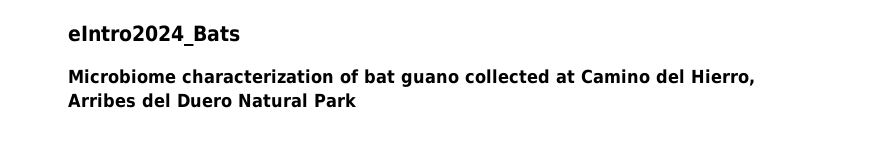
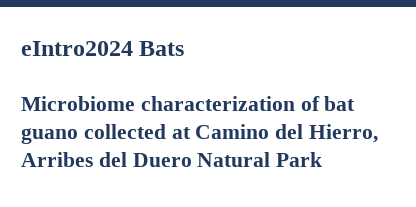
- eIntro2024_Bats
+ eIntro2024 Bats

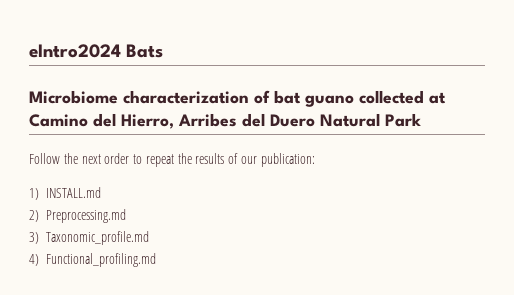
+ Follow the next order to repeat the results of our publication:
+ 1) INSTALL.md
+ 2) Preprocessing.md
+ 3) Taxonomic_profile.md
+ 4) Functional_profiling.md

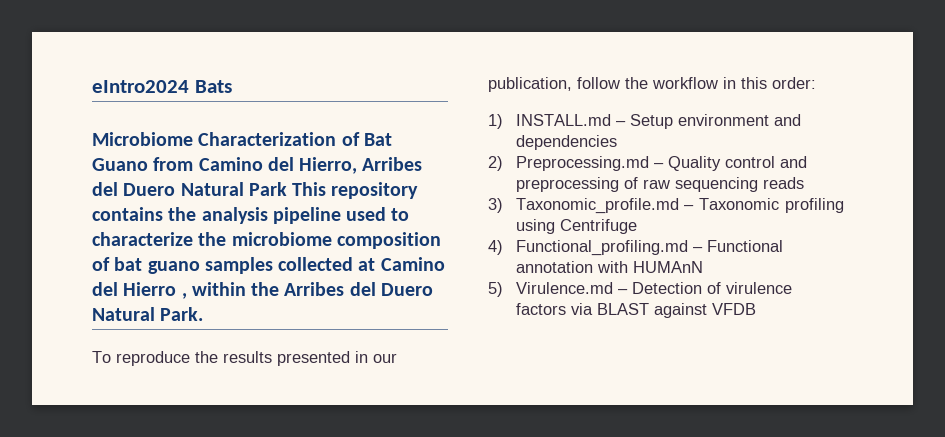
- Microbiome characterization of bat guano collected at Camino del Hierro, Arribes del Duero Natural Park
- Follow the next order to repeat the results of our publication:
- 1) INSTALL.md
- 2) Preprocessing.md
- 3) Taxonomic_profile.md
- 4) Functional_profiling.md
+ Microbiome Characterization of Bat Guano from Camino del Hierro, Arribes del Duero Natural Park This repository contains the analysis pipeline used to characterize the microbiome composition of bat guano samples collected at Camino del Hierro , within the Arribes del Duero Natural Park.
+ To reproduce the results presented in our publication, follow the workflow in this order:
+ 1) INSTALL.md – Setup environment and dependencies
+ 2) Preprocessing.md – Quality control and preprocessing of raw sequencing reads
+ 3) Taxonomic_profile.md – Taxonomic profiling using Centrifuge
+ 4) Functional_profiling.md – Functional annotation with HUMAnN
+ 5) Virulence.md – Detection of virulence factors via BLAST against VFDB

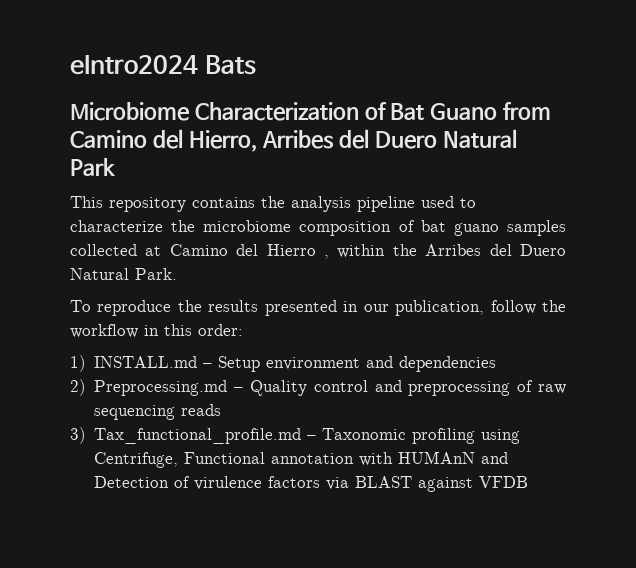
- Microbiome Characterization of Bat Guano from Camino del Hierro, Arribes del Duero Natural Park This repository contains the analysis pipeline used to characterize the microbiome composition of bat guano samples collected at Camino del Hierro , within the Arribes del Duero Natural Park.
+ Microbiome Characterization of Bat Guano from Camino del Hierro, Arribes del Duero Natural Park
+ This repository contains the analysis pipeline used to characterize the microbiome composition of bat guano samples collected at Camino del Hierro , within the Arribes del Duero Natural Park.
- 3) Taxonomic_profile.md – Taxonomic profiling using Centrifuge
- 4) Functional_profiling.md – Functional annotation with HUMAnN
- 5) Virulence.md – Detection of virulence factors via BLAST against VFDB
+ 3) Tax_functional_profile.md – Taxonomic profiling using Centrifuge, Functional annotation with HUMAnN and Detection of virulence factors via BLAST against VFDB

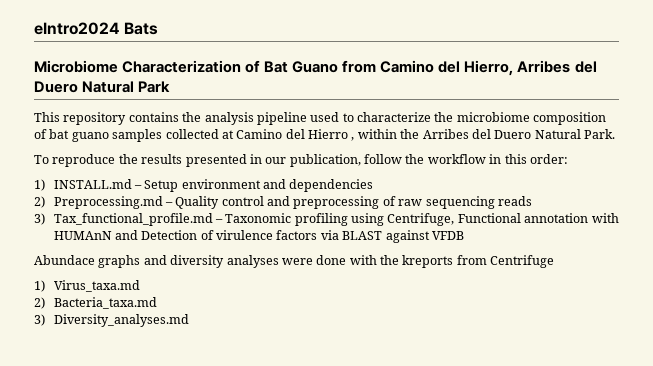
+ Abundace graphs and diversity analyses were done with the kreports from Centrifuge
+ 1) Virus_taxa.md
+ 2) Bacteria_taxa.md
+ 3) Diversity_analyses.md

